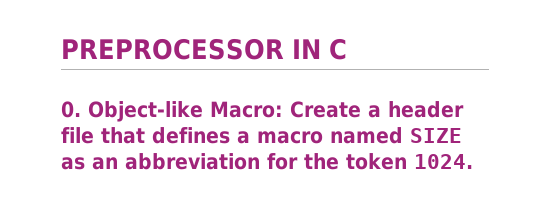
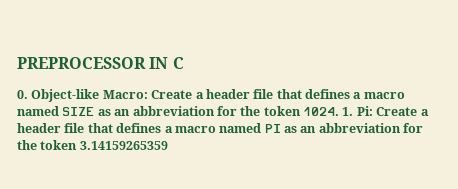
+ 1. Pi: Create a header file that defines a macro named PI as an abbreviation for the token 3.14159265359

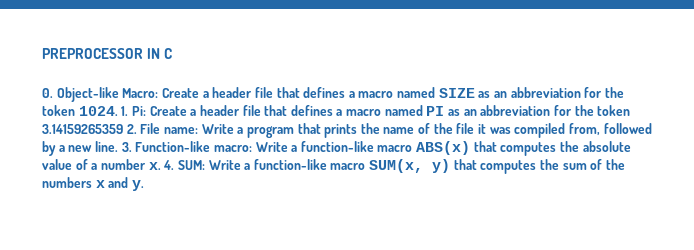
- 1. Pi: Create a header file that defines a macro named PI as an abbreviation for the token 3.14159265359
+ 1. Pi: Create a header file that defines a macro named PI as an abbreviation for the token 3.14159265359 2. File name: Write a program that prints the name of the file it was compiled from, followed by a new line. 3. Function-like macro: Write a function-like macro ABS(x) that computes the absolute value of a number x. 4. SUM: Write a function-like macro SUM(x, y) that computes the sum of the numbers x and y.

